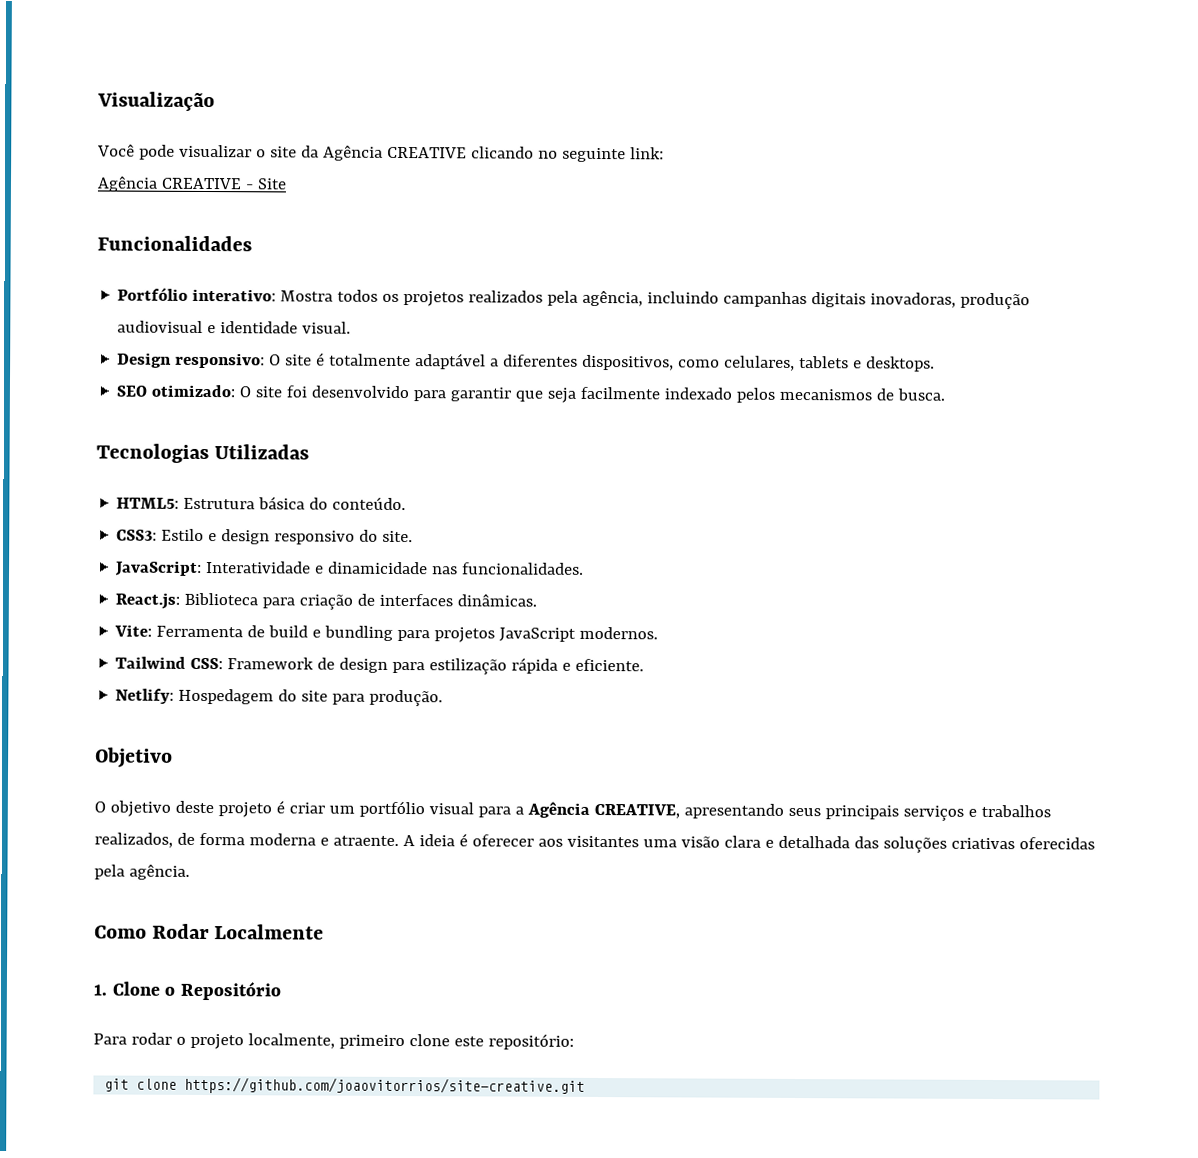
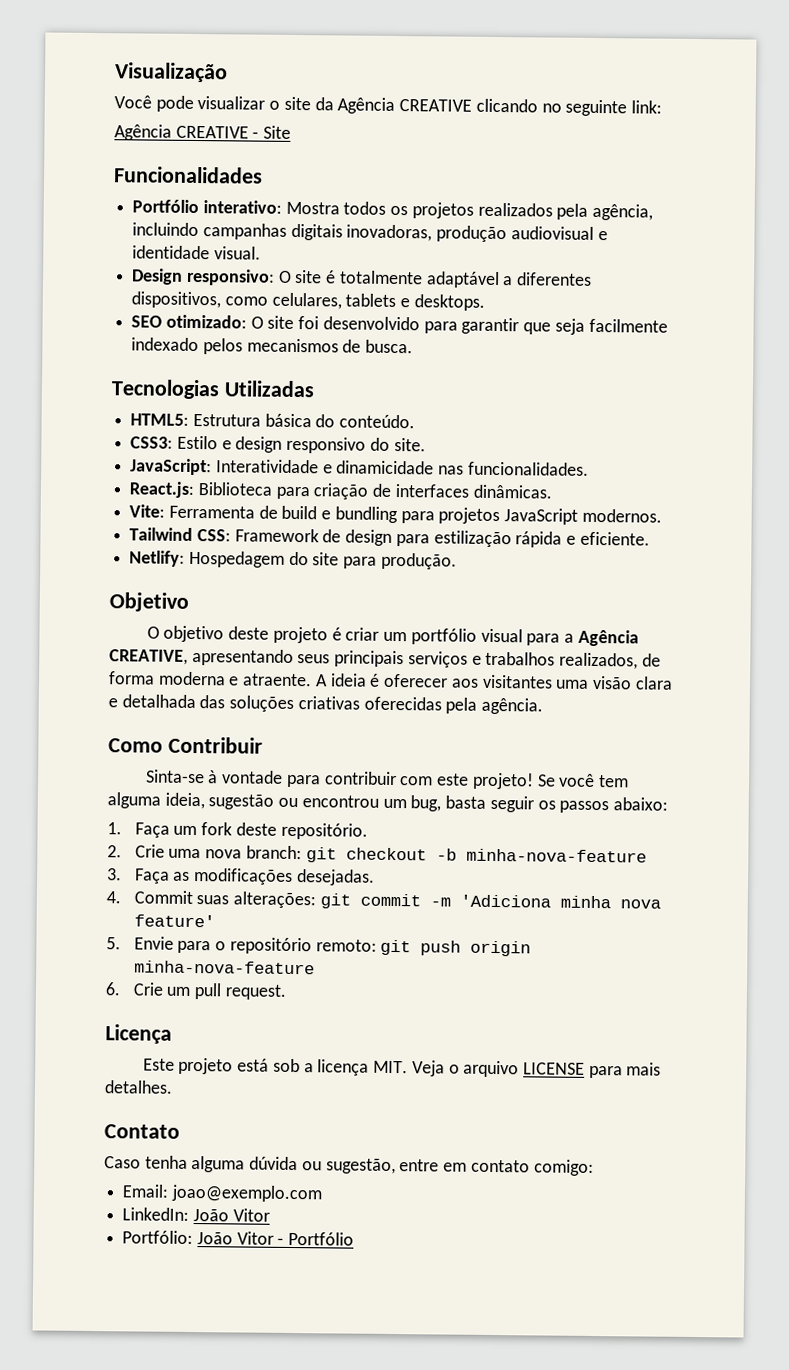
- Como Rodar Localmente
- 1. Clone o Repositório
- Para rodar o projeto localmente, primeiro clone este repositório:
- git clone https://github.com/joaovitorrios/site-creative.git
+ Como Contribuir
+ Sinta-se à vontade para contribuir com este projeto! Se você tem alguma ideia, sugestão ou encontrou um bug, basta seguir os passos abaixo:
+ 1. Faça um fork deste repositório.
+ 2. Crie uma nova branch: git checkout -b minha-nova-feature
+ 3. Faça as modificações desejadas.
+ 4. Commit suas alterações: git commit -m 'Adiciona minha nova feature'
+ 5. Envie para o repositório remoto: git push origin minha-nova-feature
+ 6. Crie um pull request.
+ Licença
+ Este projeto está sob a licença MIT. Veja o arquivo LICENSE para mais detalhes.
+ Contato
+ Caso tenha alguma dúvida ou sugestão, entre em contato comigo:
+ Email: joao@exemplo.com
+ LinkedIn: João Vitor
+ Portfólio: João Vitor - Portfólio

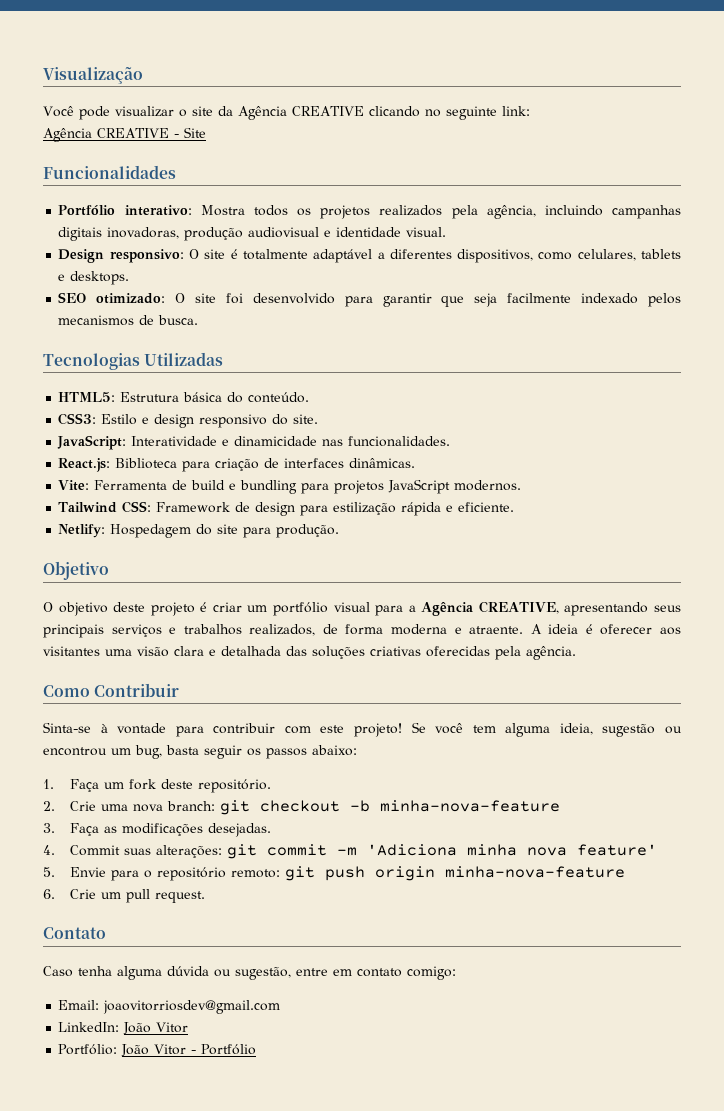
- Licença
- Este projeto está sob a licença MIT. Veja o arquivo LICENSE para mais detalhes.
- Email: joao@exemplo.com
+ Email: joaovitorriosdev@gmail.com

